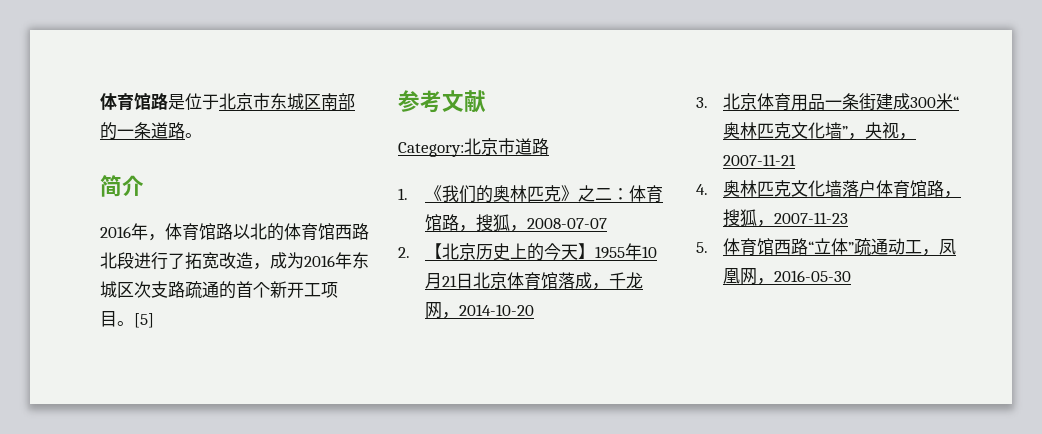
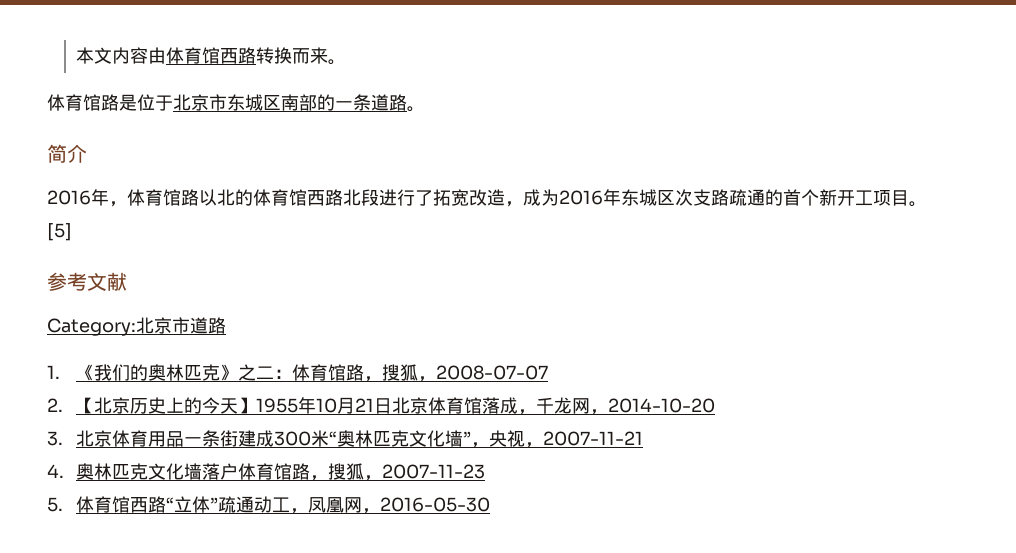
+ 本文内容由体育馆西路转换而来。

